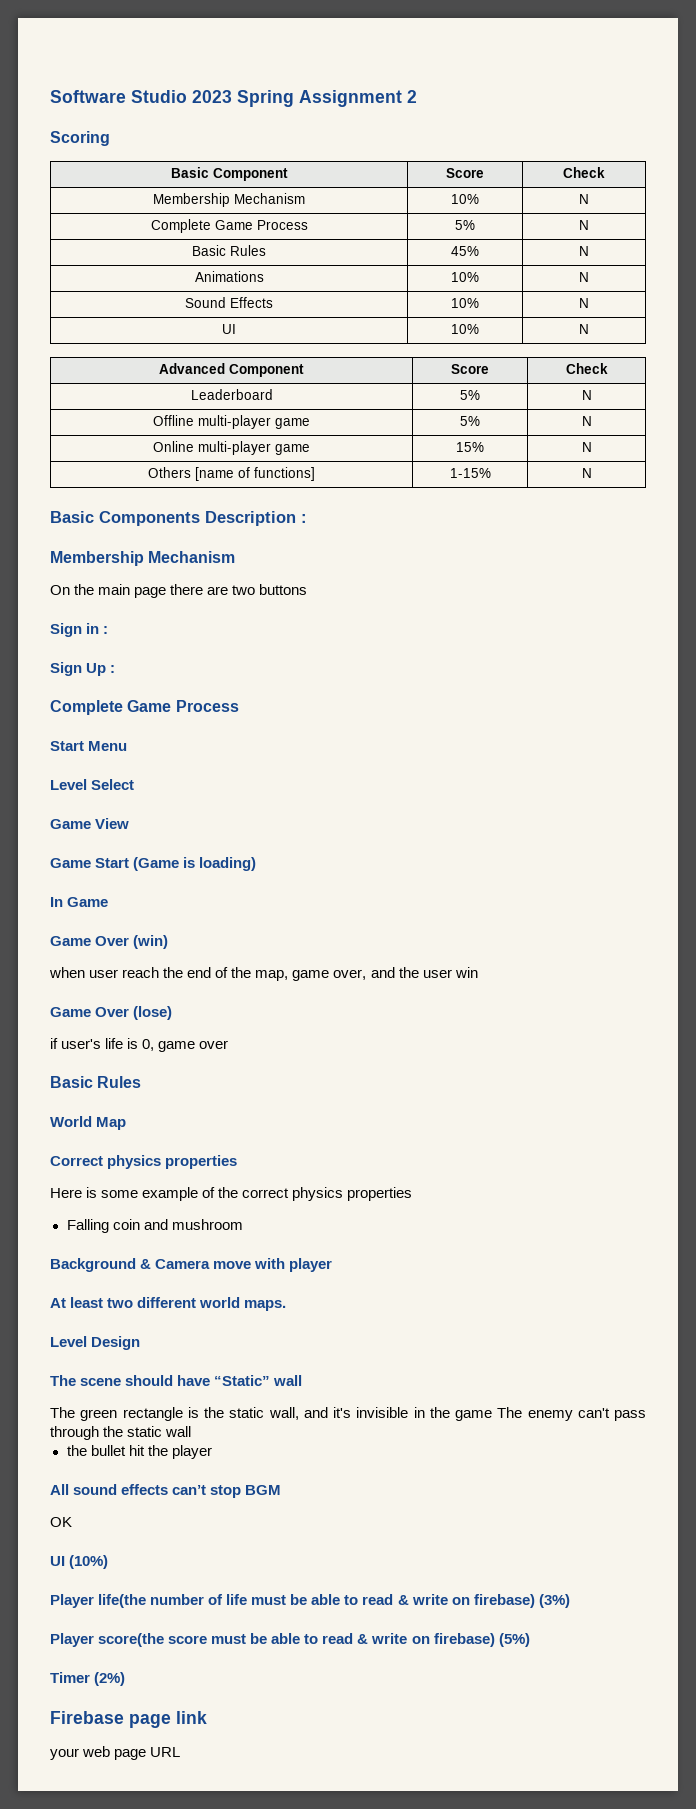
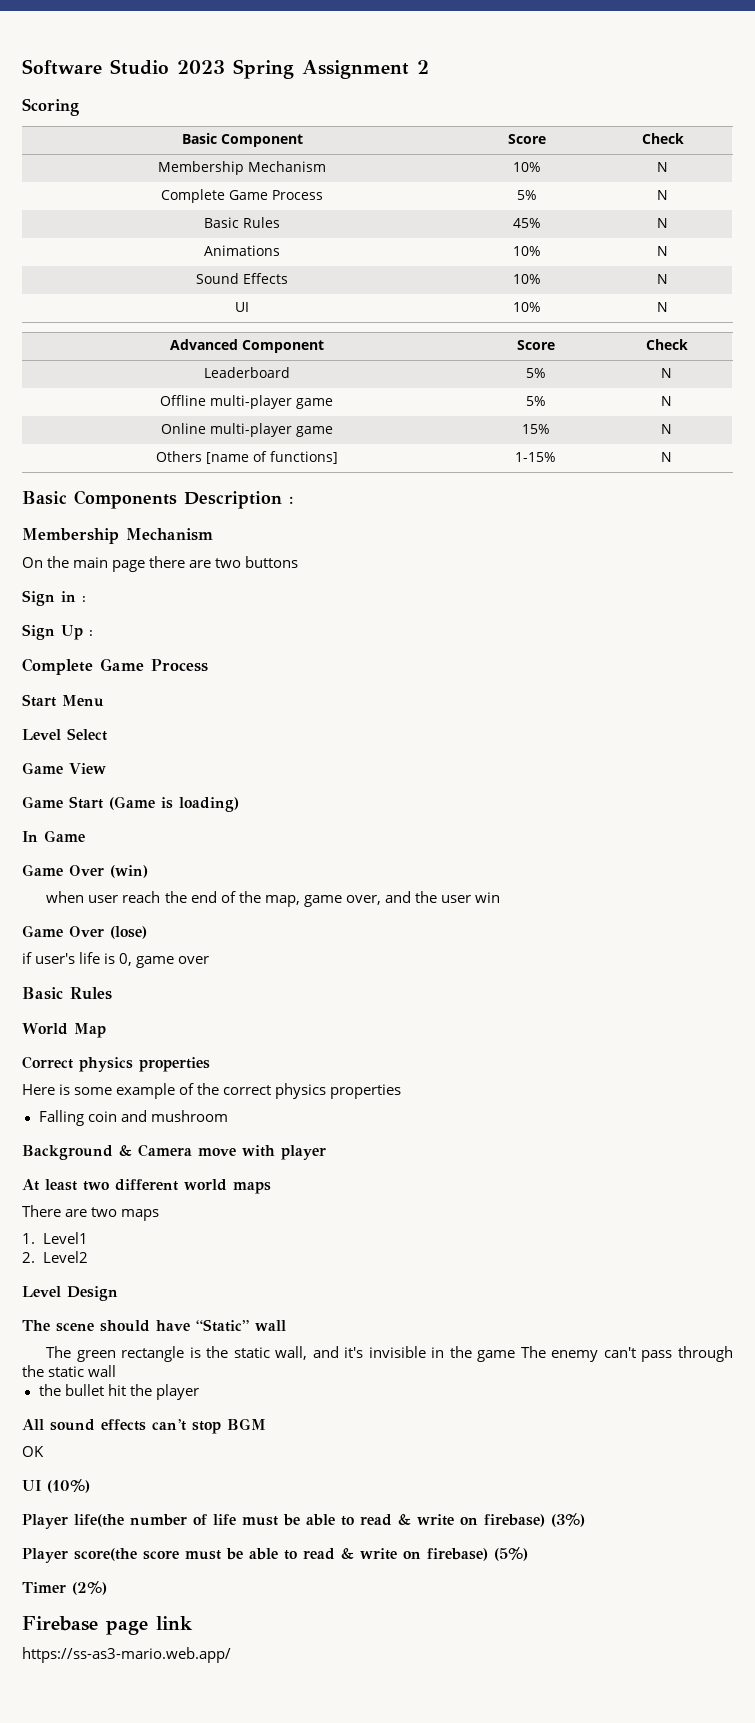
- At least two different world maps.
+ At least two different world maps
+ There are two maps
+ 1. Level1
+ 2. Level2
- your web page URL
+ https://ss-as3-mario.web.app/

